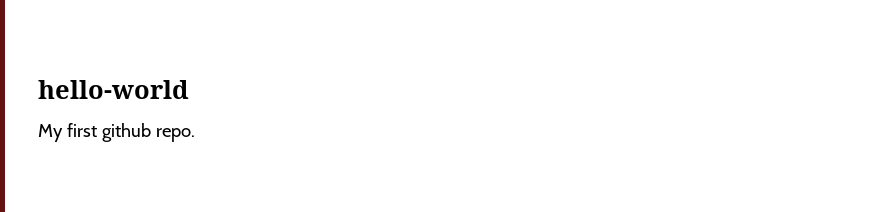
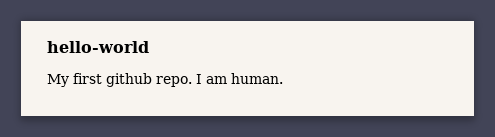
+ I am human.

